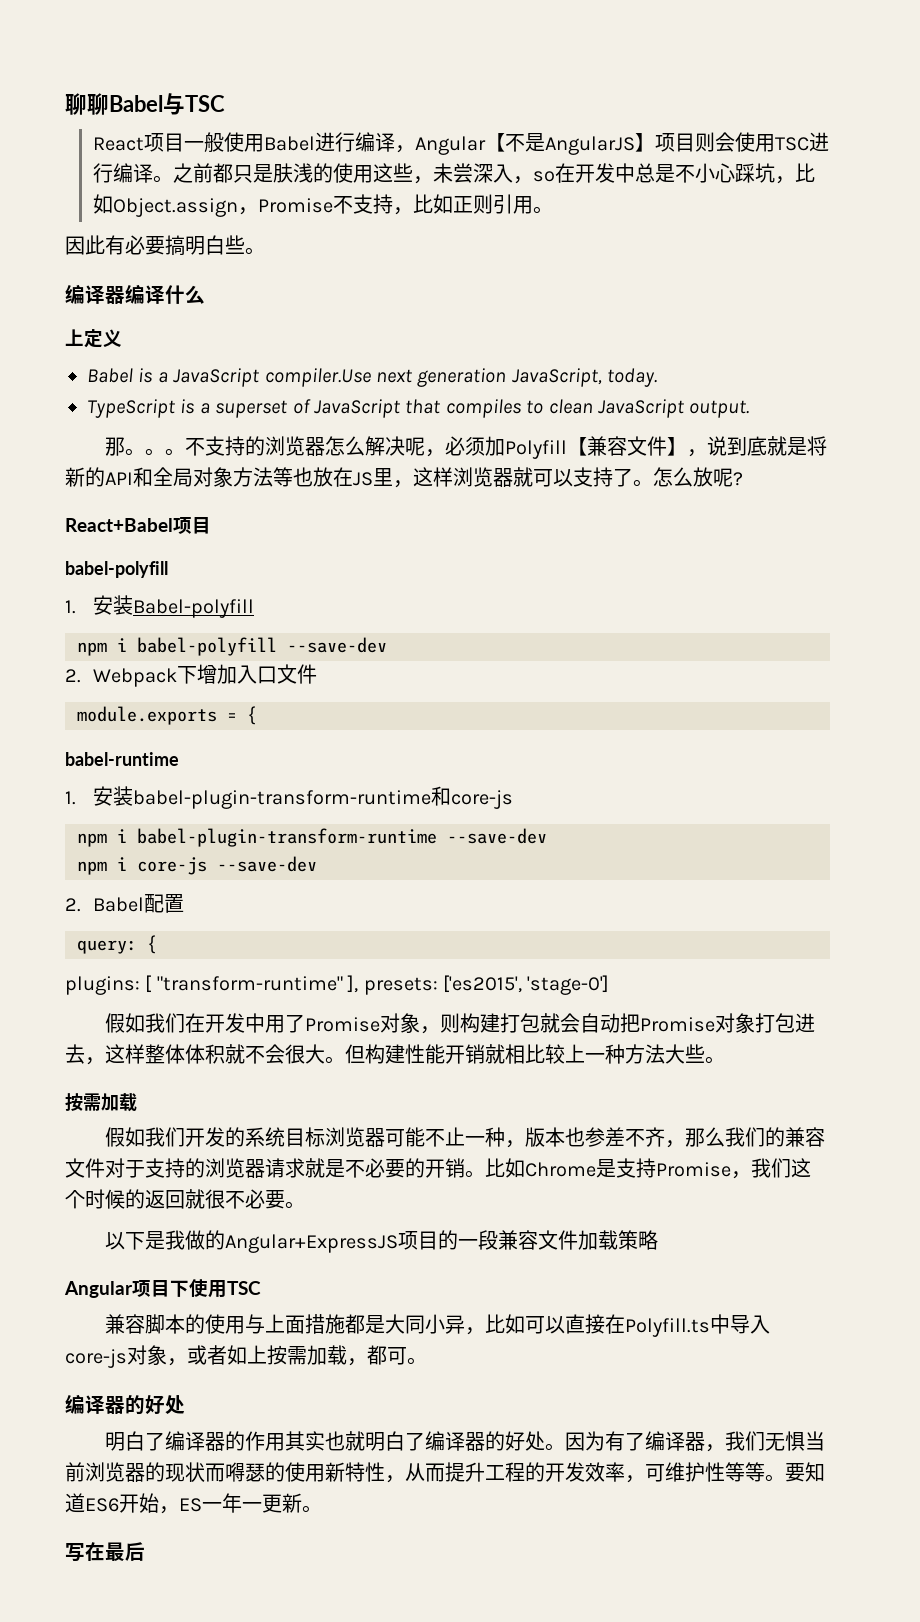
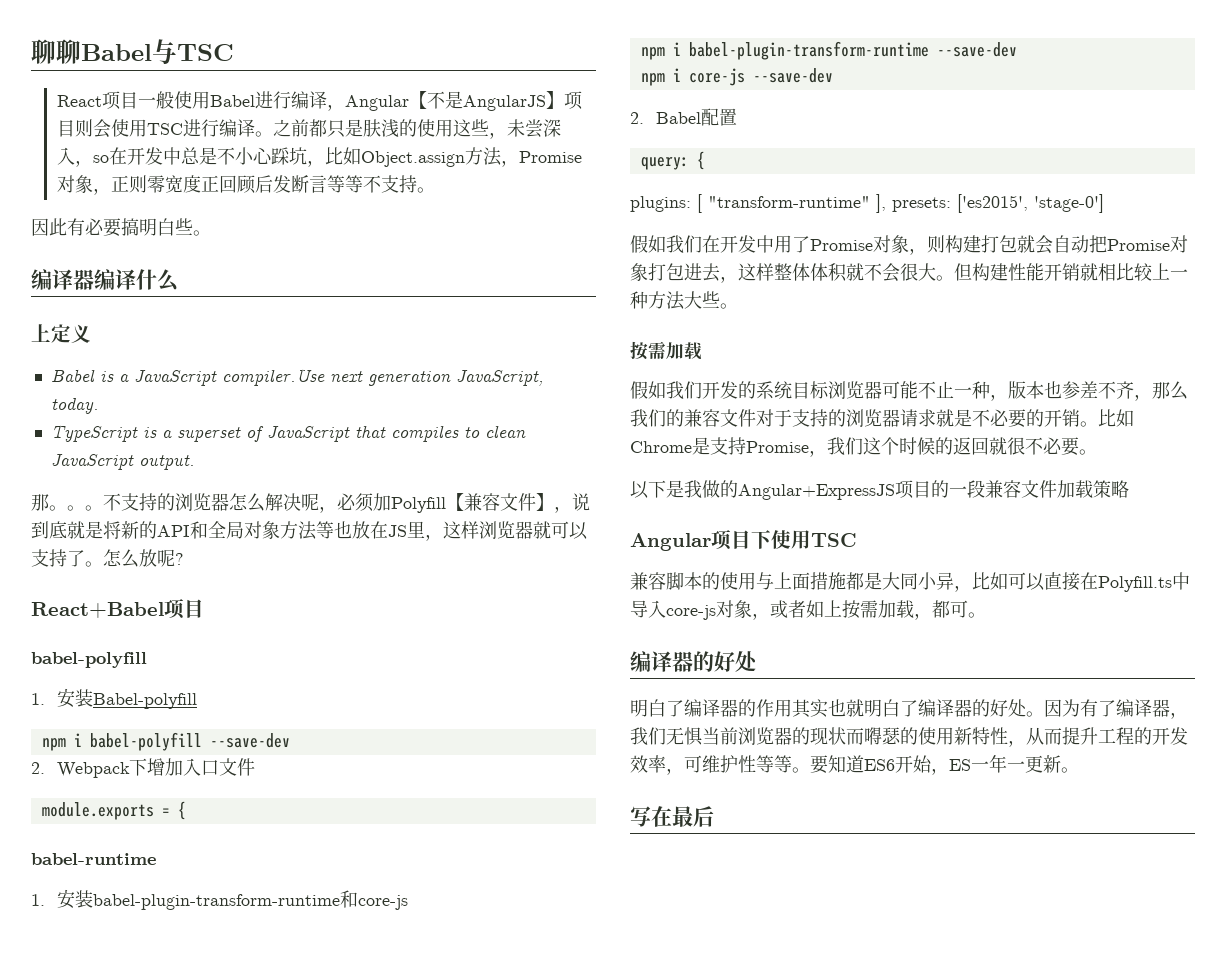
- 之前都只是肤浅的使用这些，未尝深入，so在开发中总是不小心踩坑，比如Object.assign，Promise不支持，比如正则引用。
+ 之前都只是肤浅的使用这些，未尝深入，so在开发中总是不小心踩坑，比如Object.assign方法，Promise对象，正则零宽度正回顾后发断言等等不支持。

